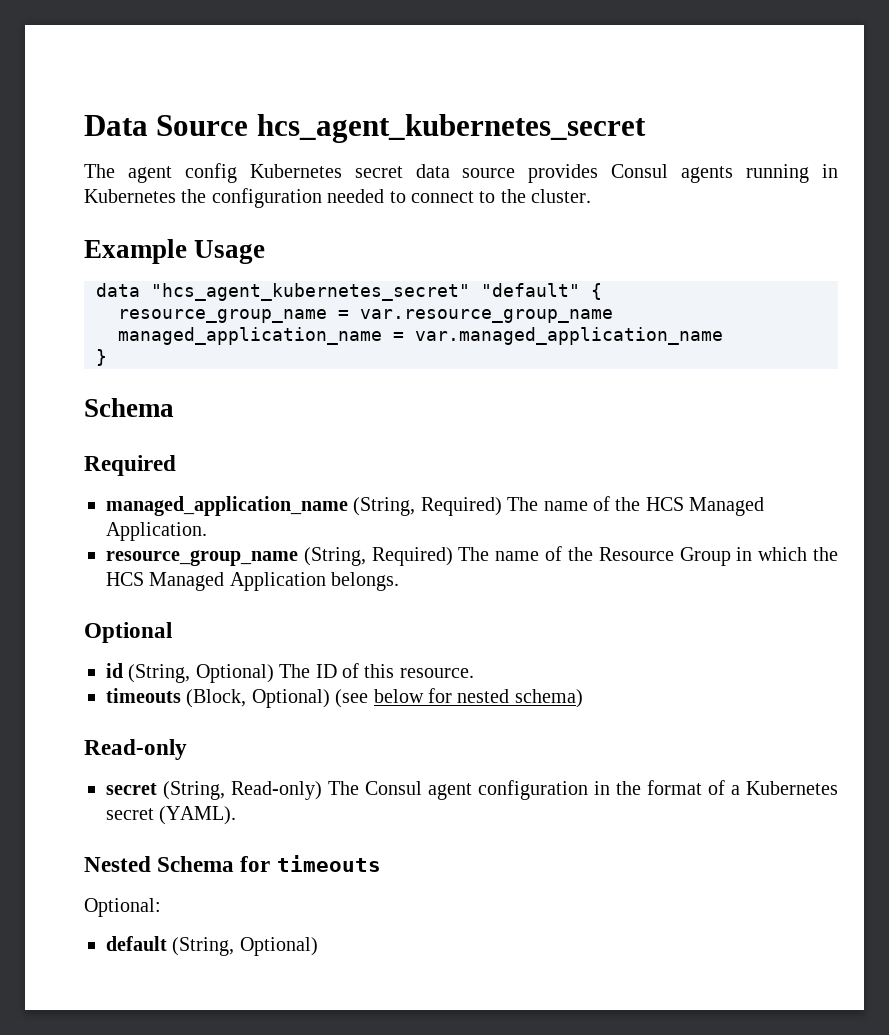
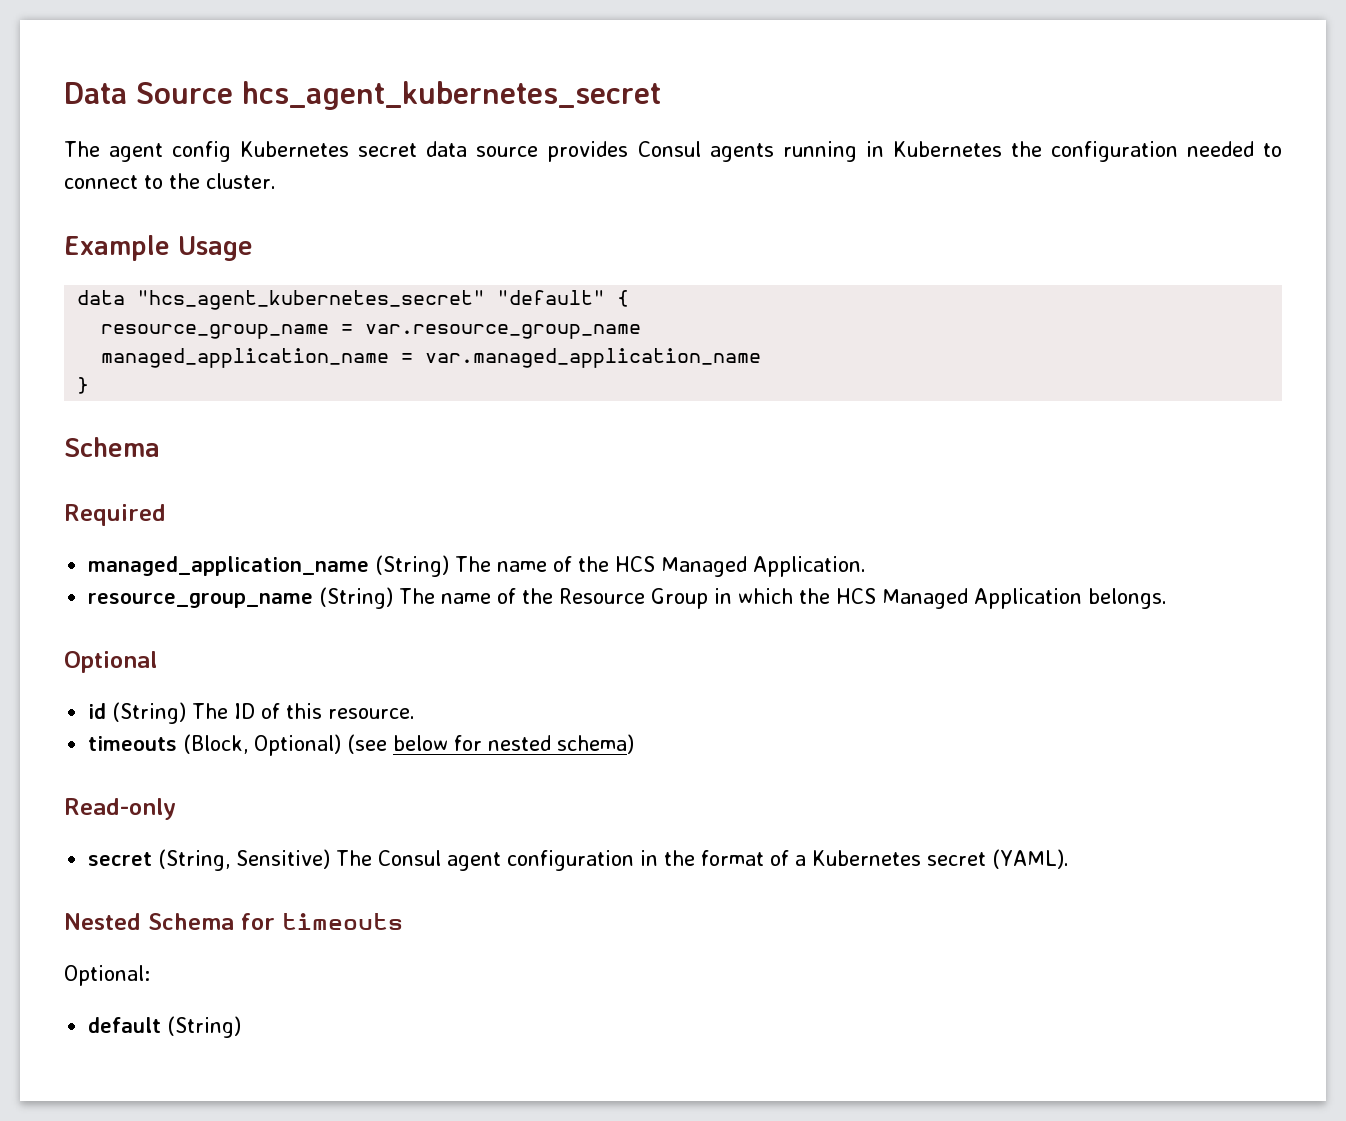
- managed_application_name (String, Required) The name of the HCS Managed Application.
+ managed_application_name (String) The name of the HCS Managed Application.
- resource_group_name (String, Required) The name of the Resource Group in which the HCS Managed Application belongs.
+ resource_group_name (String) The name of the Resource Group in which the HCS Managed Application belongs.
- id (String, Optional) The ID of this resource.
+ id (String) The ID of this resource.
- secret (String, Read-only) The Consul agent configuration in the format of a Kubernetes secret (YAML).
+ secret (String, Sensitive) The Consul agent configuration in the format of a Kubernetes secret (YAML).
- default (String, Optional)
+ default (String)

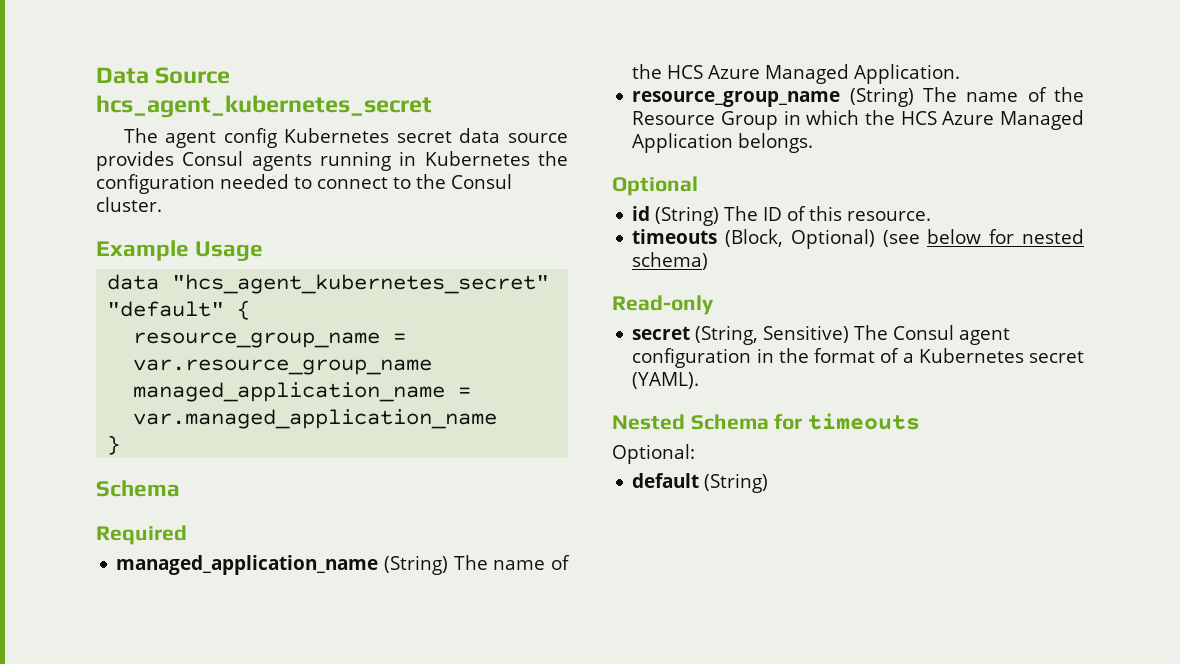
- The agent config Kubernetes secret data source provides Consul agents running in Kubernetes the configuration needed to connect to the cluster.
+ The agent config Kubernetes secret data source provides Consul agents running in Kubernetes the configuration needed to connect to the Consul cluster.
- managed_application_name (String) The name of the HCS Managed Application.
+ managed_application_name (String) The name of the HCS Azure Managed Application.
- resource_group_name (String) The name of the Resource Group in which the HCS Managed Application belongs.
+ resource_group_name (String) The name of the Resource Group in which the HCS Azure Managed Application belongs.

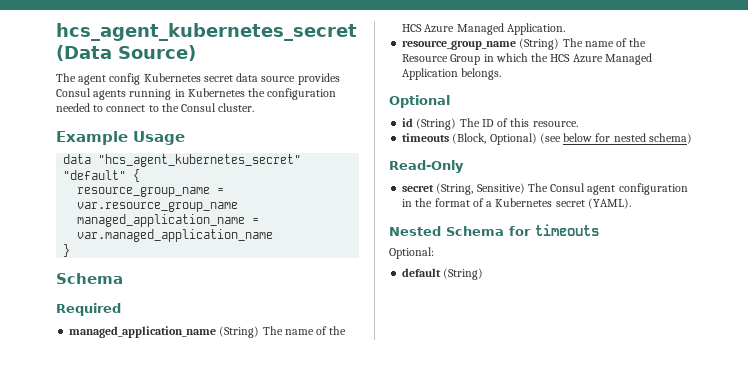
- Data Source hcs_agent_kubernetes_secret
+ hcs_agent_kubernetes_secret (Data Source)
- Read-only
+ Read-Only

